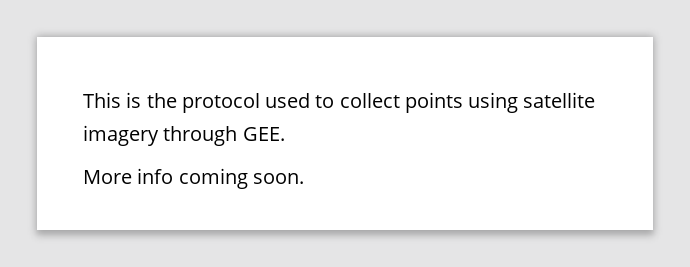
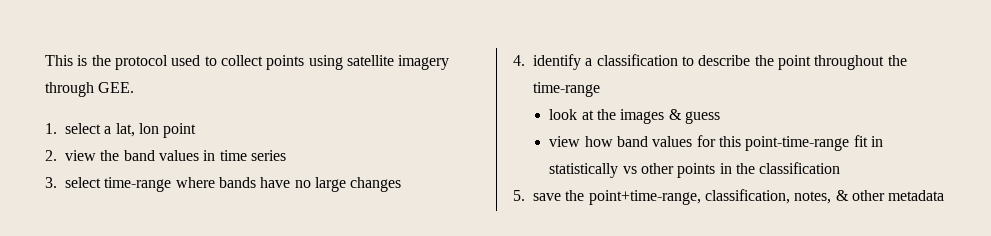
- More info coming soon.
+ 1. select a lat, lon point
+ 2. view the band values in time series
+ 3. select time-range where bands have no large changes
+ 4. identify a classification to describe the point throughout the time-range
+ look at the images & guess
+ view how band values for this point-time-range fit in statistically vs other points in the classification
+ 5. save the point+time-range, classification, notes, & other metadata

